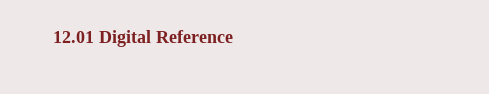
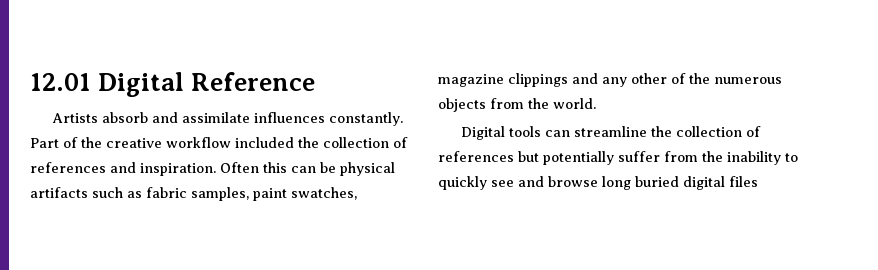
+ Artists absorb and assimilate influences constantly. Part of the creative workflow included the collection of references and inspiration. Often this can be physical artifacts such as fabric samples, paint swatches, magazine clippings and any other of the numerous objects from the world.
+ Digital tools can streamline the collection of references but potentially suffer from the inability to quickly see and browse long buried digital files

